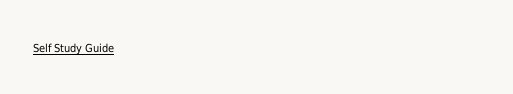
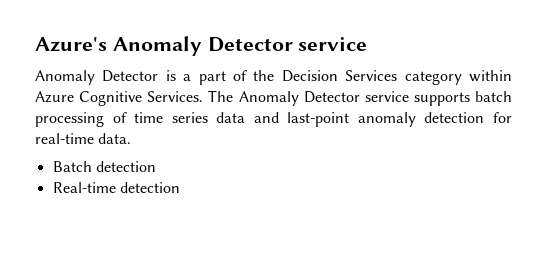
- Self Study Guide
+ Azure's Anomaly Detector service
+ Anomaly Detector is a part of the Decision Services category within Azure Cognitive Services. The Anomaly Detector service supports batch processing of time series data and last-point anomaly detection for real-time data.
+ Batch detection
+ Real-time detection

